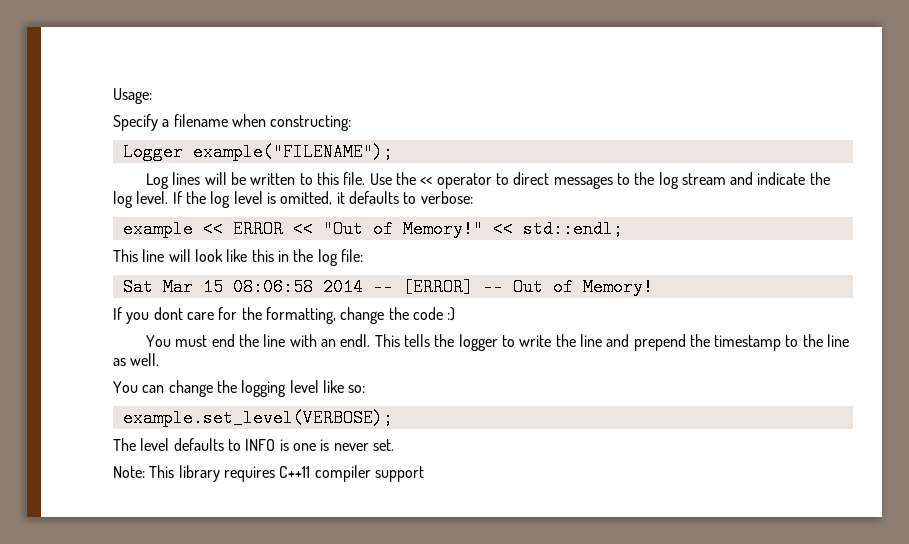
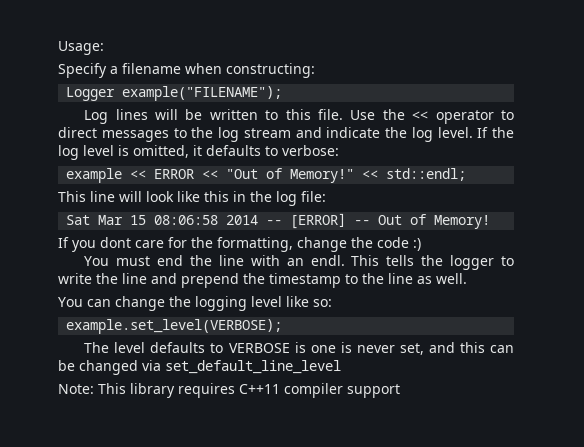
- The level defaults to INFO is one is never set.
+ The level defaults to VERBOSE is one is never set, and this can be changed via set_default_line_level

